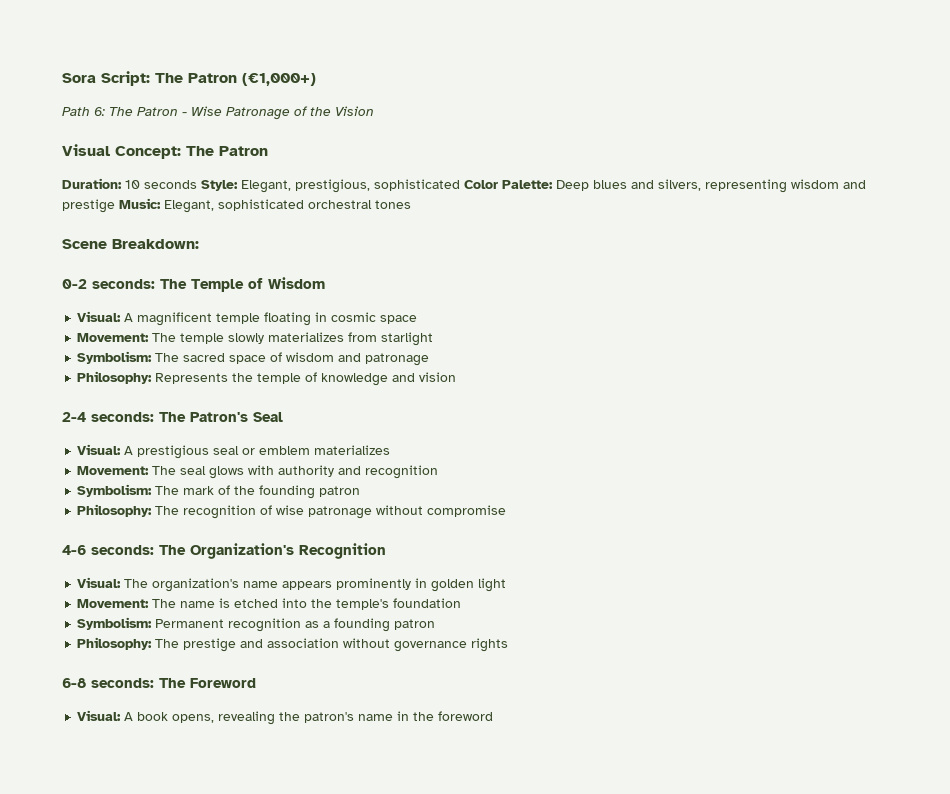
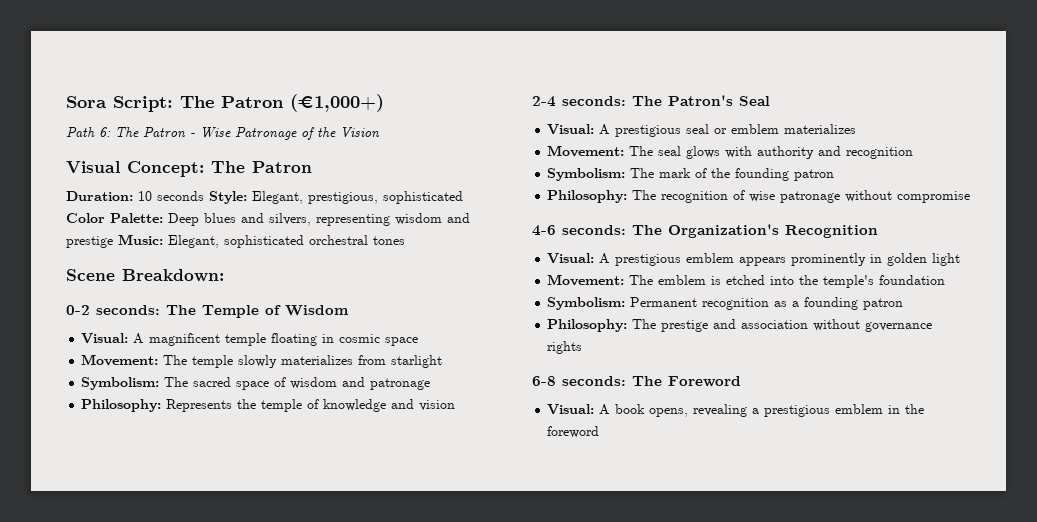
- Visual: The organization's name appears prominently in golden light
+ Visual: A prestigious emblem appears prominently in golden light
- Movement: The name is etched into the temple's foundation
+ Movement: The emblem is etched into the temple's foundation
- Visual: A book opens, revealing the patron's name in the foreword
+ Visual: A book opens, revealing a prestigious emblem in the foreword

